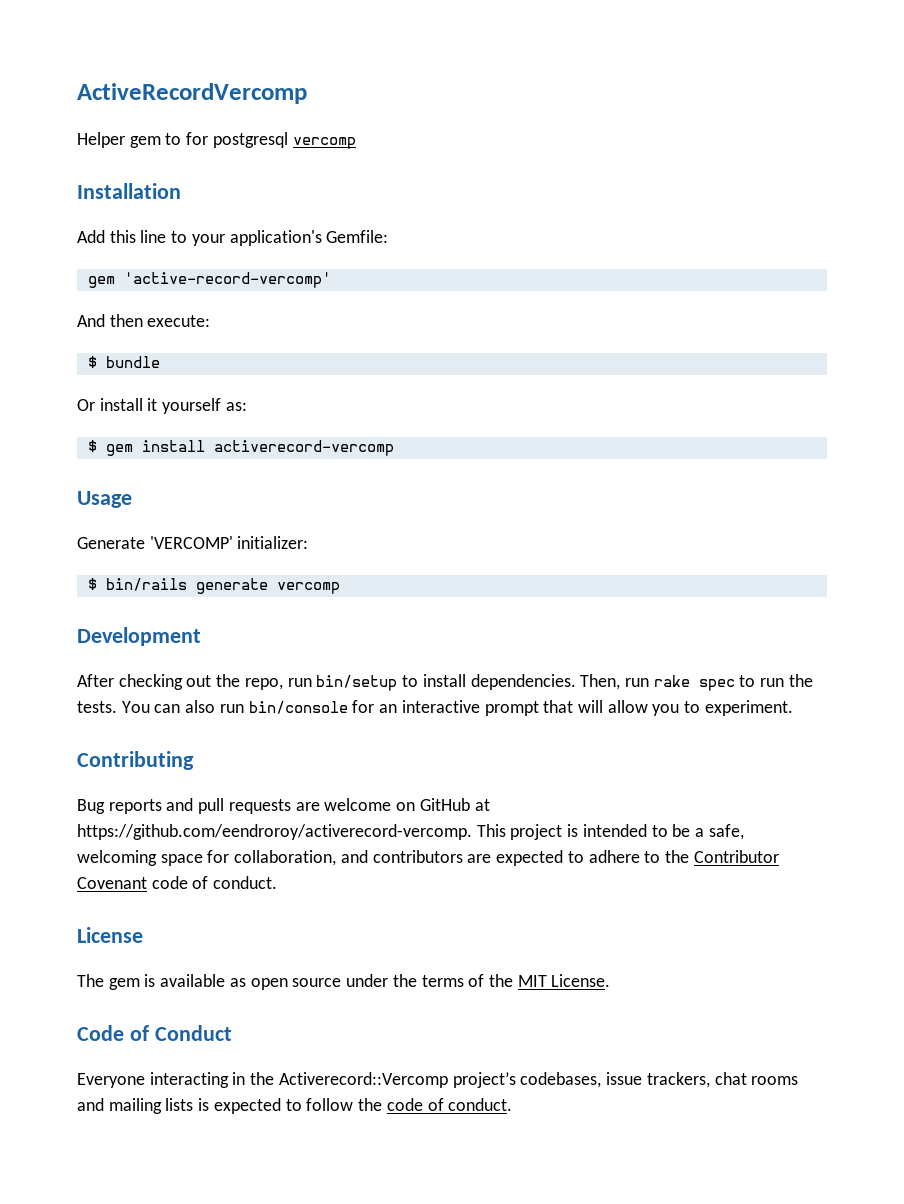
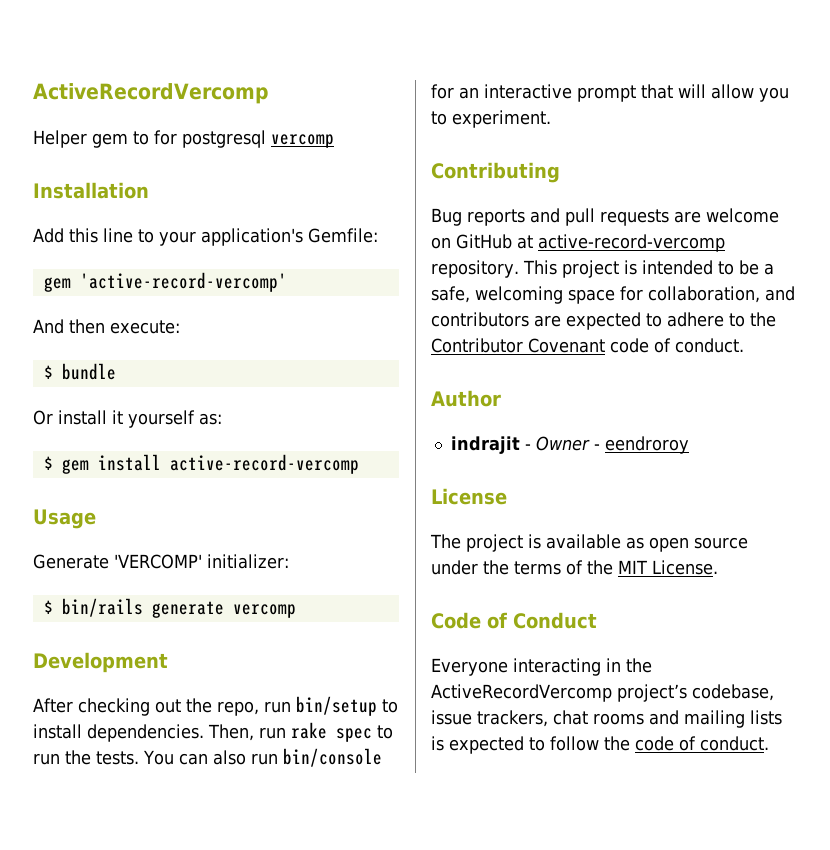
- $ gem install activerecord-vercomp
+ $ gem install active-record-vercomp
- Bug reports and pull requests are welcome on GitHub at https://github.com/eendroroy/activerecord-vercomp. This project is intended to be a safe, welcoming space for collaboration, and contributors are expected to adhere to the Contributor Covenant code of conduct.
+ Bug reports and pull requests are welcome on GitHub at active-record-vercomp repository. This project is intended to be a safe, welcoming space for collaboration, and contributors are expected to adhere to the Contributor Covenant code of conduct.
+ Author
+ indrajit - Owner - eendroroy
- The gem is available as open source under the terms of the MIT License.
+ The project is available as open source under the terms of the MIT License.
- Everyone interacting in the Activerecord::Vercomp project’s codebases, issue trackers, chat rooms and mailing lists is expected to follow the code of conduct.
+ Everyone interacting in the ActiveRecordVercomp project’s codebase, issue trackers, chat rooms and mailing lists is expected to follow the code of conduct.

